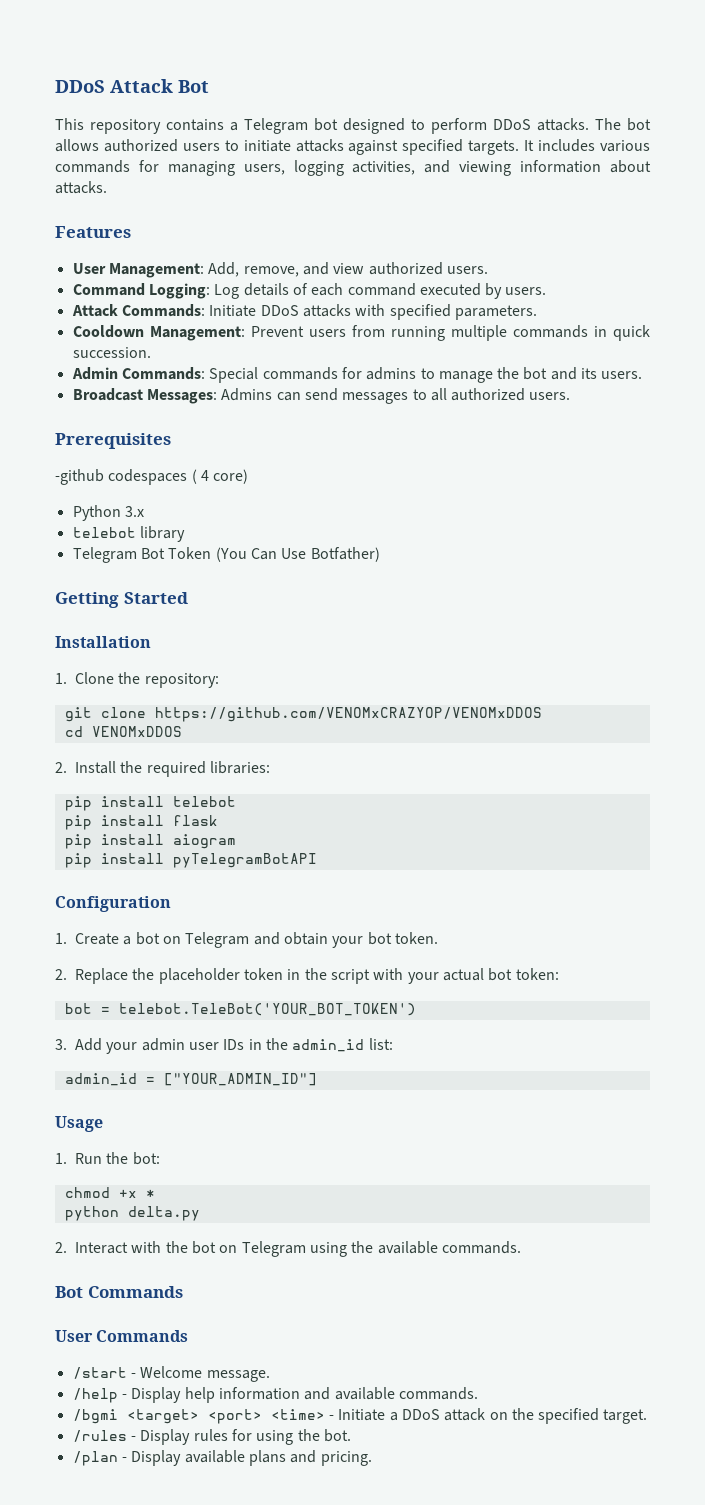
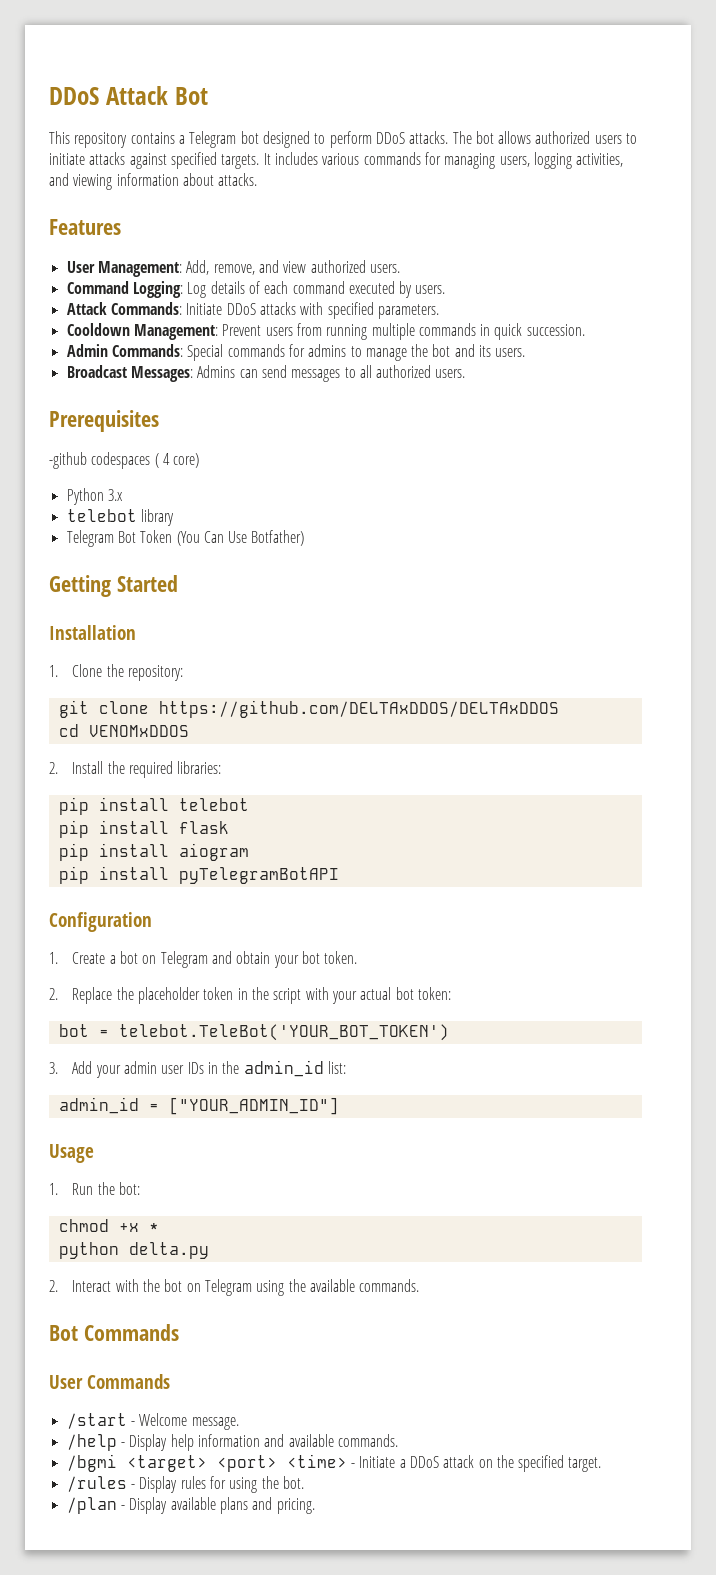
- git clone https://github.com/VENOMxCRAZYOP/VENOMxDDOS
+ git clone https://github.com/DELTAxDDOS/DELTAxDDOS

